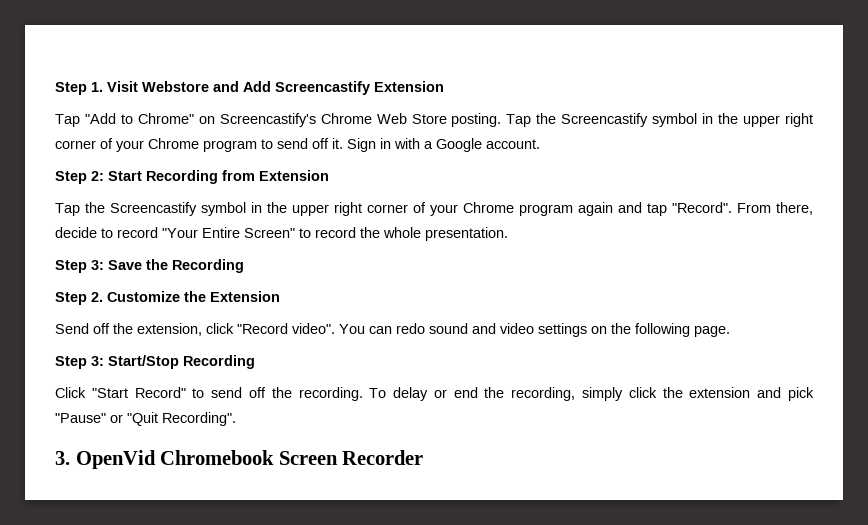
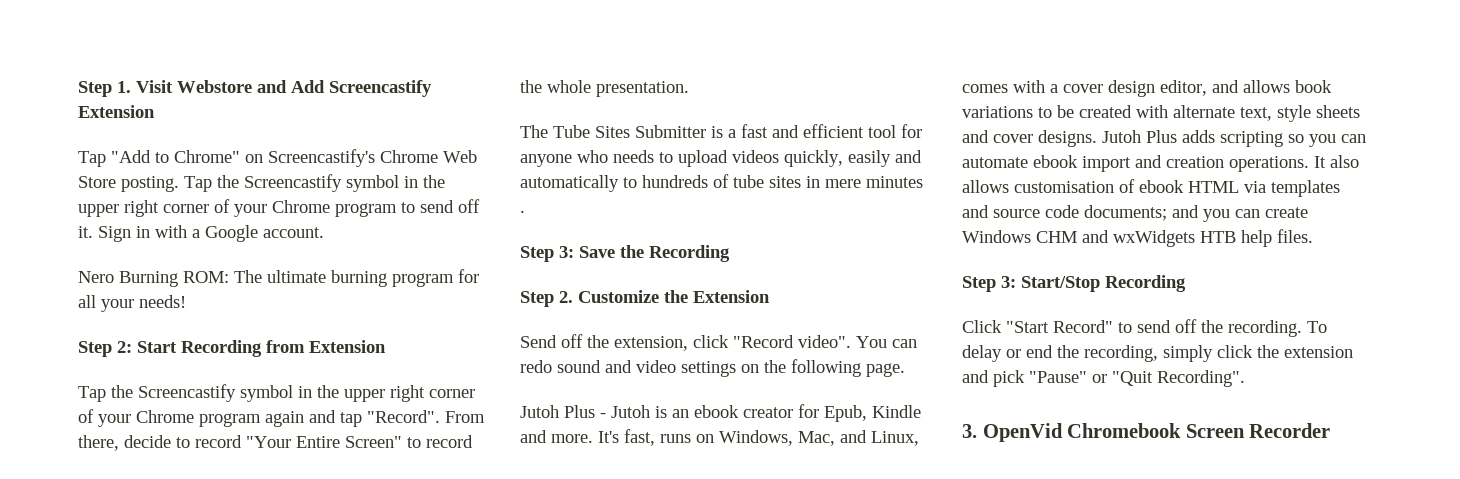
+ Nero Burning ROM: The ultimate burning program for all your needs!
+ The Tube Sites Submitter is a fast and efficient tool for anyone who needs to upload videos quickly, easily and automatically to hundreds of tube sites in mere minutes .
+ Jutoh Plus - Jutoh is an ebook creator for Epub, Kindle and more. It's fast, runs on Windows, Mac, and Linux, comes with a cover design editor, and allows book variations to be created with alternate text, style sheets and cover designs. Jutoh Plus adds scripting so you can automate ebook import and creation operations. It also allows customisation of ebook HTML via templates and source code documents; and you can create Windows CHM and wxWidgets HTB help files.

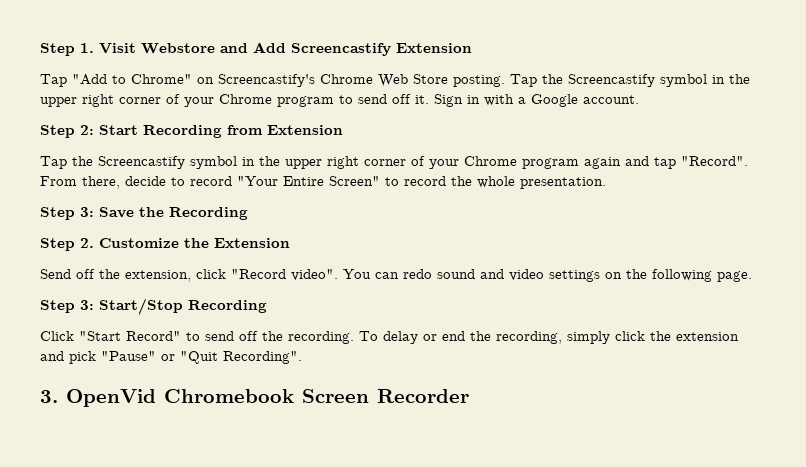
- Nero Burning ROM: The ultimate burning program for all your needs!
- The Tube Sites Submitter is a fast and efficient tool for anyone who needs to upload videos quickly, easily and automatically to hundreds of tube sites in mere minutes .
- Jutoh Plus - Jutoh is an ebook creator for Epub, Kindle and more. It's fast, runs on Windows, Mac, and Linux, comes with a cover design editor, and allows book variations to be created with alternate text, style sheets and cover designs. Jutoh Plus adds scripting so you can automate ebook import and creation operations. It also allows customisation of ebook HTML via templates and source code documents; and you can create Windows CHM and wxWidgets HTB help files.

